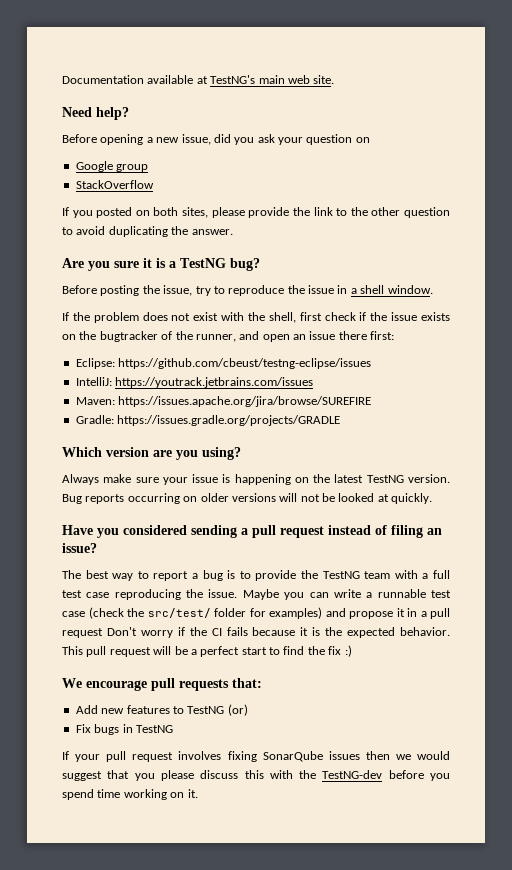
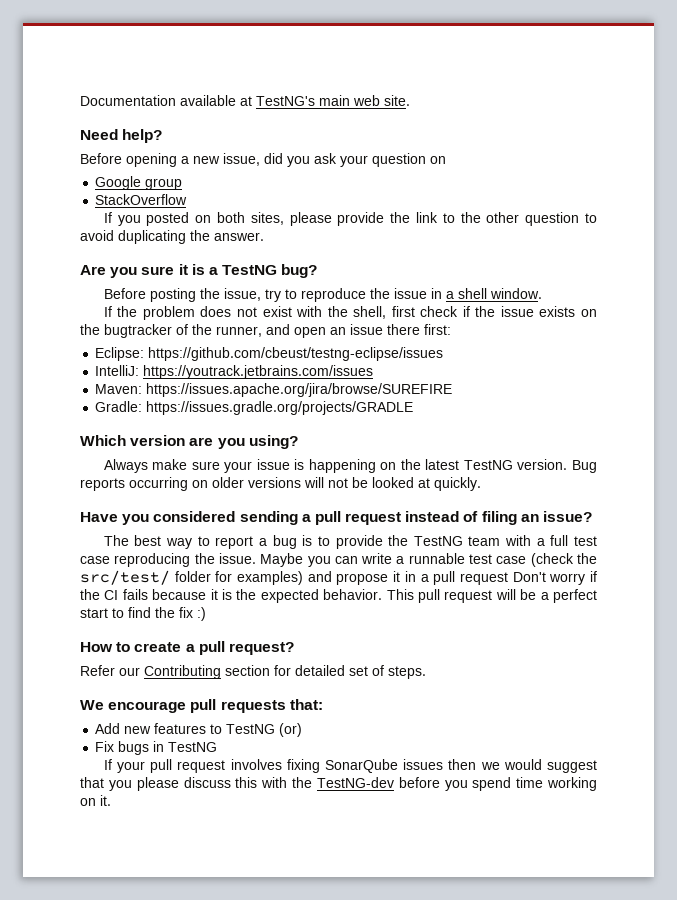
+ How to create a pull request?
+ Refer our Contributing section for detailed set of steps.

